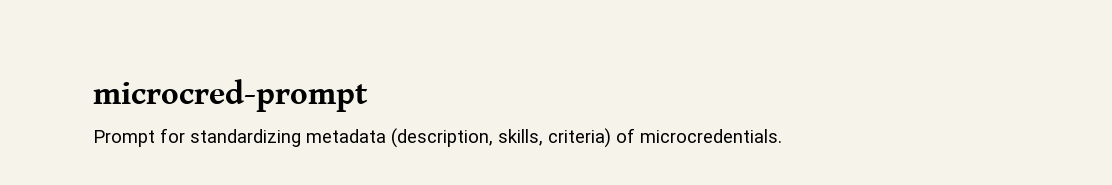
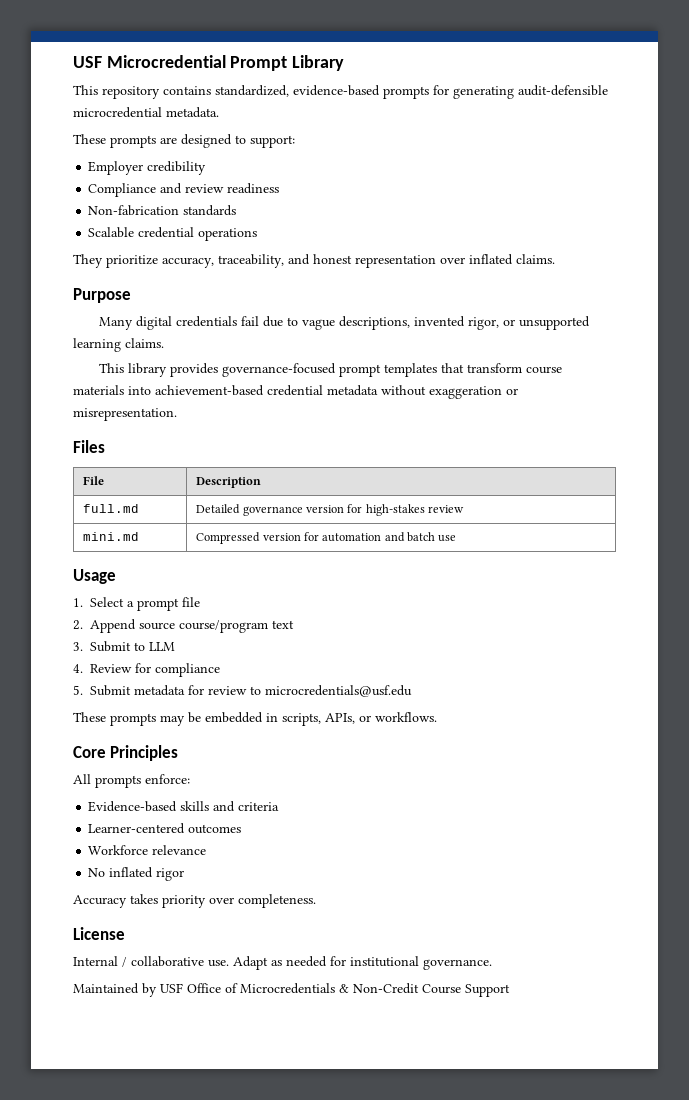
- microcred-prompt
- Prompt for standardizing metadata (description, skills, criteria) of microcredentials.
+ USF Microcredential Prompt Library
+ This repository contains standardized, evidence-based prompts for generating audit-defensible microcredential metadata.
+ These prompts are designed to support:
+ Employer credibility
+ Compliance and review readiness
+ Non-fabrication standards
+ Scalable credential operations
+ They prioritize accuracy, traceability, and honest representation over inflated claims.
+ Purpose
+ Many digital credentials fail due to vague descriptions, invented rigor, or unsupported learning claims.
+ This library provides governance-focused prompt templates that transform course materials into achievement-based credential metadata without exaggeration or misrepresentation.
+ Files
+ File | Description
+ full.md | Detailed governance version for high-stakes review
+ mini.md | Compressed version for automation and batch use
+ Usage
+ 1. Select a prompt file
+ 2. Append source course/program text
+ 3. Submit to LLM
+ 4. Review for compliance
+ 5. Submit metadata for review to microcredentials@usf.edu
+ These prompts may be embedded in scripts, APIs, or workflows.
+ Core Principles
+ All prompts enforce:
+ Evidence-based skills and criteria
+ Learner-centered outcomes
+ Workforce relevance
+ No inflated rigor
+ Accuracy takes priority over completeness.
+ License
+ Internal / collaborative use. Adapt as needed for institutional governance.
+ Maintained by USF Office of Microcredentials & Non-Credit Course Support

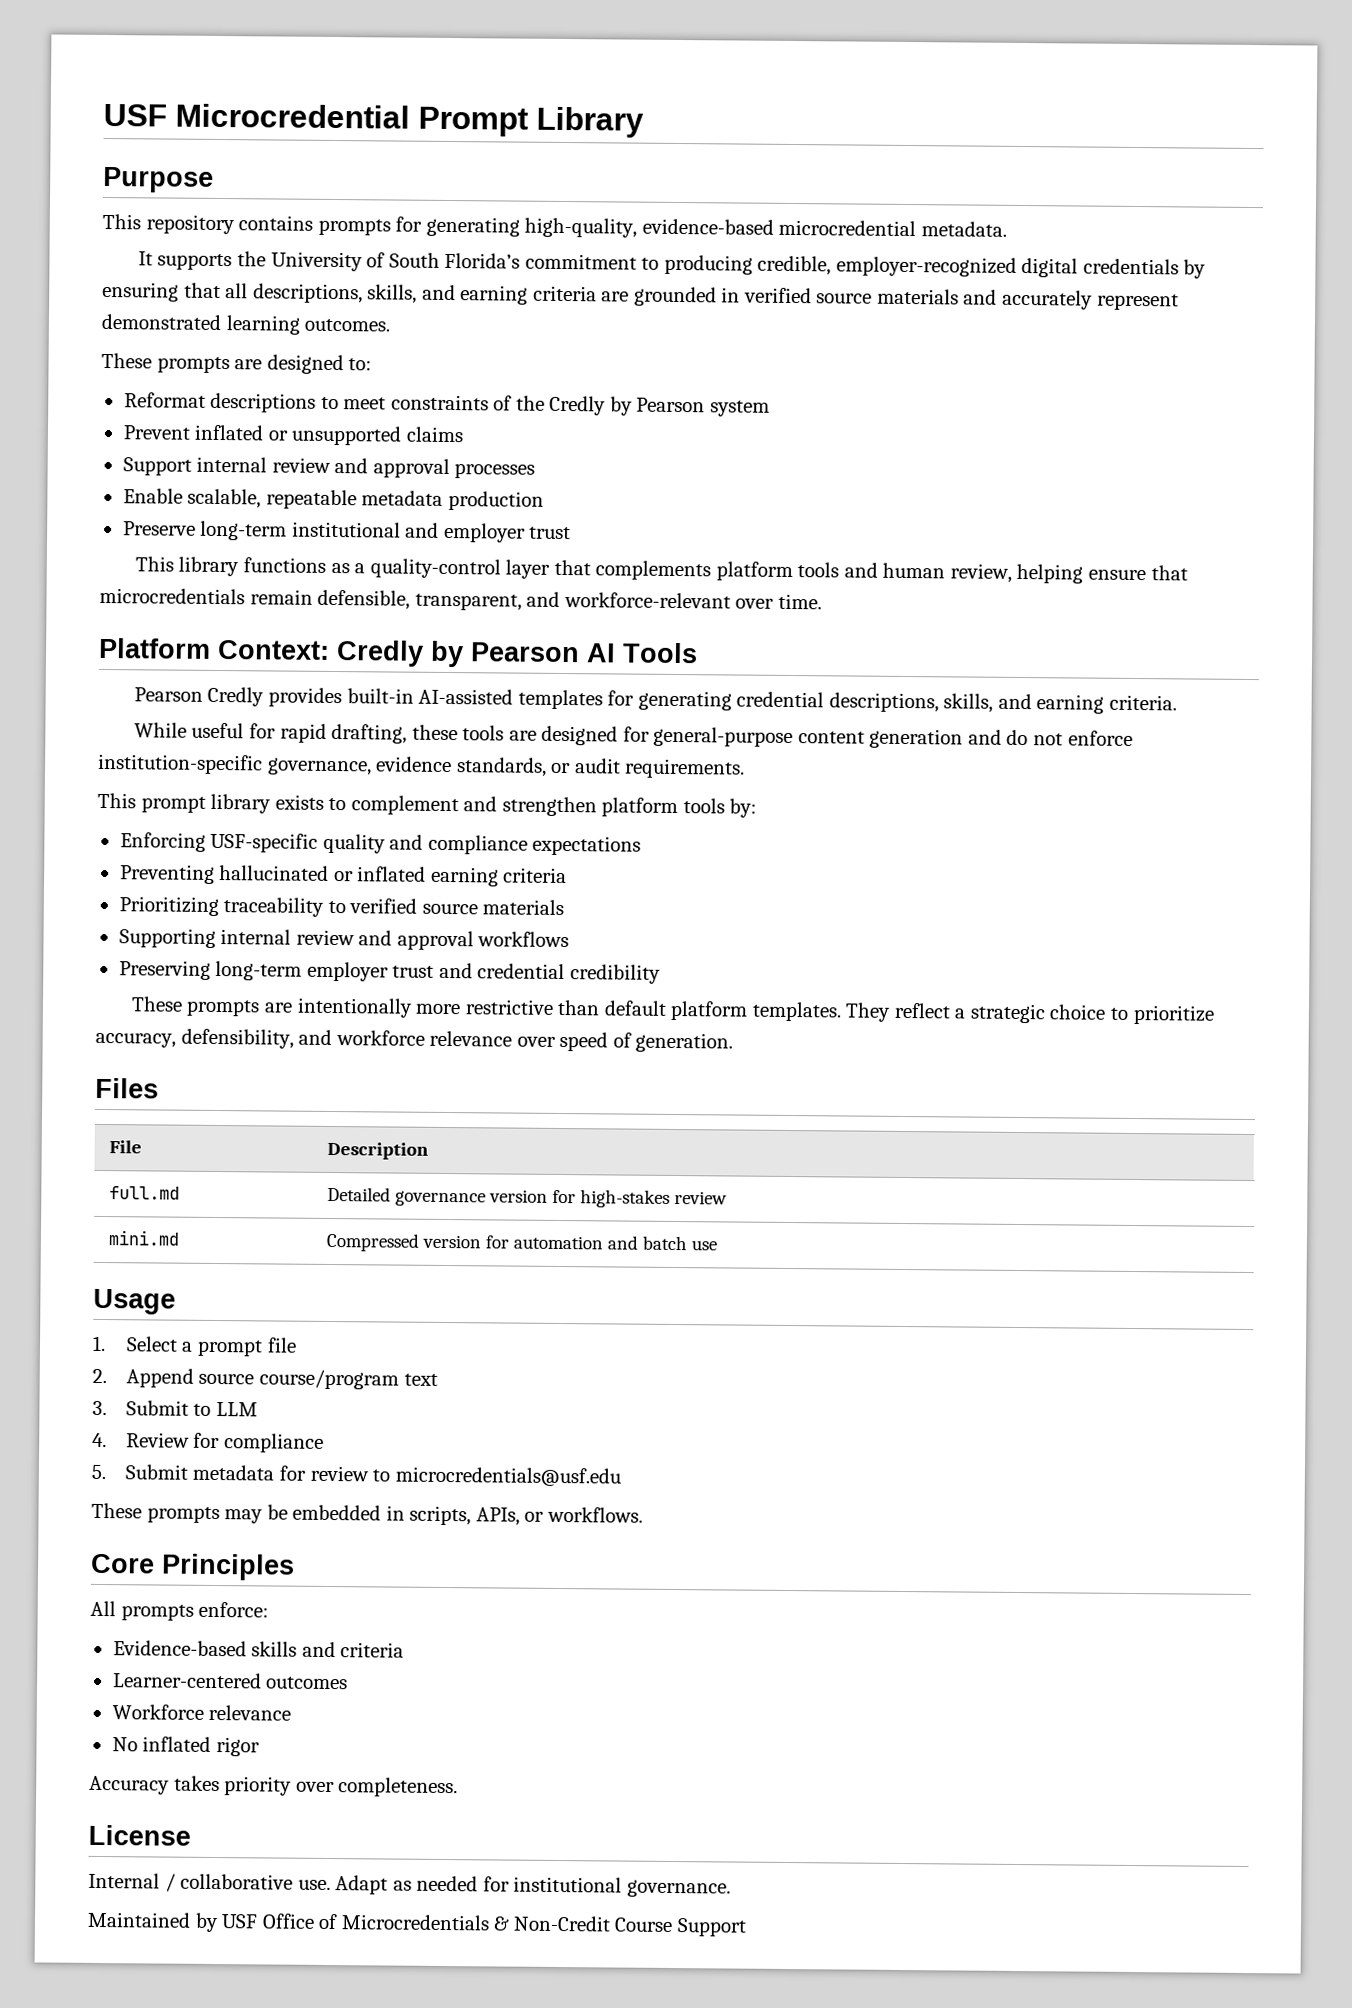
+ Purpose
- This repository contains standardized, evidence-based prompts for generating audit-defensible microcredential metadata.
+ This repository contains prompts for generating high-quality, evidence-based microcredential metadata.
- These prompts are designed to support:
- Employer credibility
- Compliance and review readiness
- Non-fabrication standards
- Scalable credential operations
- They prioritize accuracy, traceability, and honest representation over inflated claims.
- Purpose
- Many digital credentials fail due to vague descriptions, invented rigor, or unsupported learning claims.
- This library provides governance-focused prompt templates that transform course materials into achievement-based credential metadata without exaggeration or misrepresentation.
+ It supports the University of South Florida’s commitment to producing credible, employer-recognized digital credentials by ensuring that all descriptions, skills, and earning criteria are grounded in verified source materials and accurately represent demonstrated learning outcomes.
+ These prompts are designed to:
+ Reformat descriptions to meet constraints of the Credly by Pearson system
+ Prevent inflated or unsupported claims
+ Support internal review and approval processes
+ Enable scalable, repeatable metadata production
+ Preserve long-term institutional and employer trust
+ This library functions as a quality-control layer that complements platform tools and human review, helping ensure that microcredentials remain defensible, transparent, and workforce-relevant over time.
+ Platform Context: Credly by Pearson AI Tools
+ Pearson Credly provides built-in AI-assisted templates for generating credential descriptions, skills, and earning criteria.
+ While useful for rapid drafting, these tools are designed for general-purpose content generation and do not enforce institution-specific governance, evidence standards, or audit requirements.
+ This prompt library exists to complement and strengthen platform tools by:
+ Enforcing USF-specific quality and compliance expectations
+ Preventing hallucinated or inflated earning criteria
+ Prioritizing traceability to verified source materials
+ Supporting internal review and approval workflows
+ Preserving long-term employer trust and credential credibility
+ These prompts are intentionally more restrictive than default platform templates. They reflect a strategic choice to prioritize accuracy, defensibility, and workforce relevance over speed of generation.

